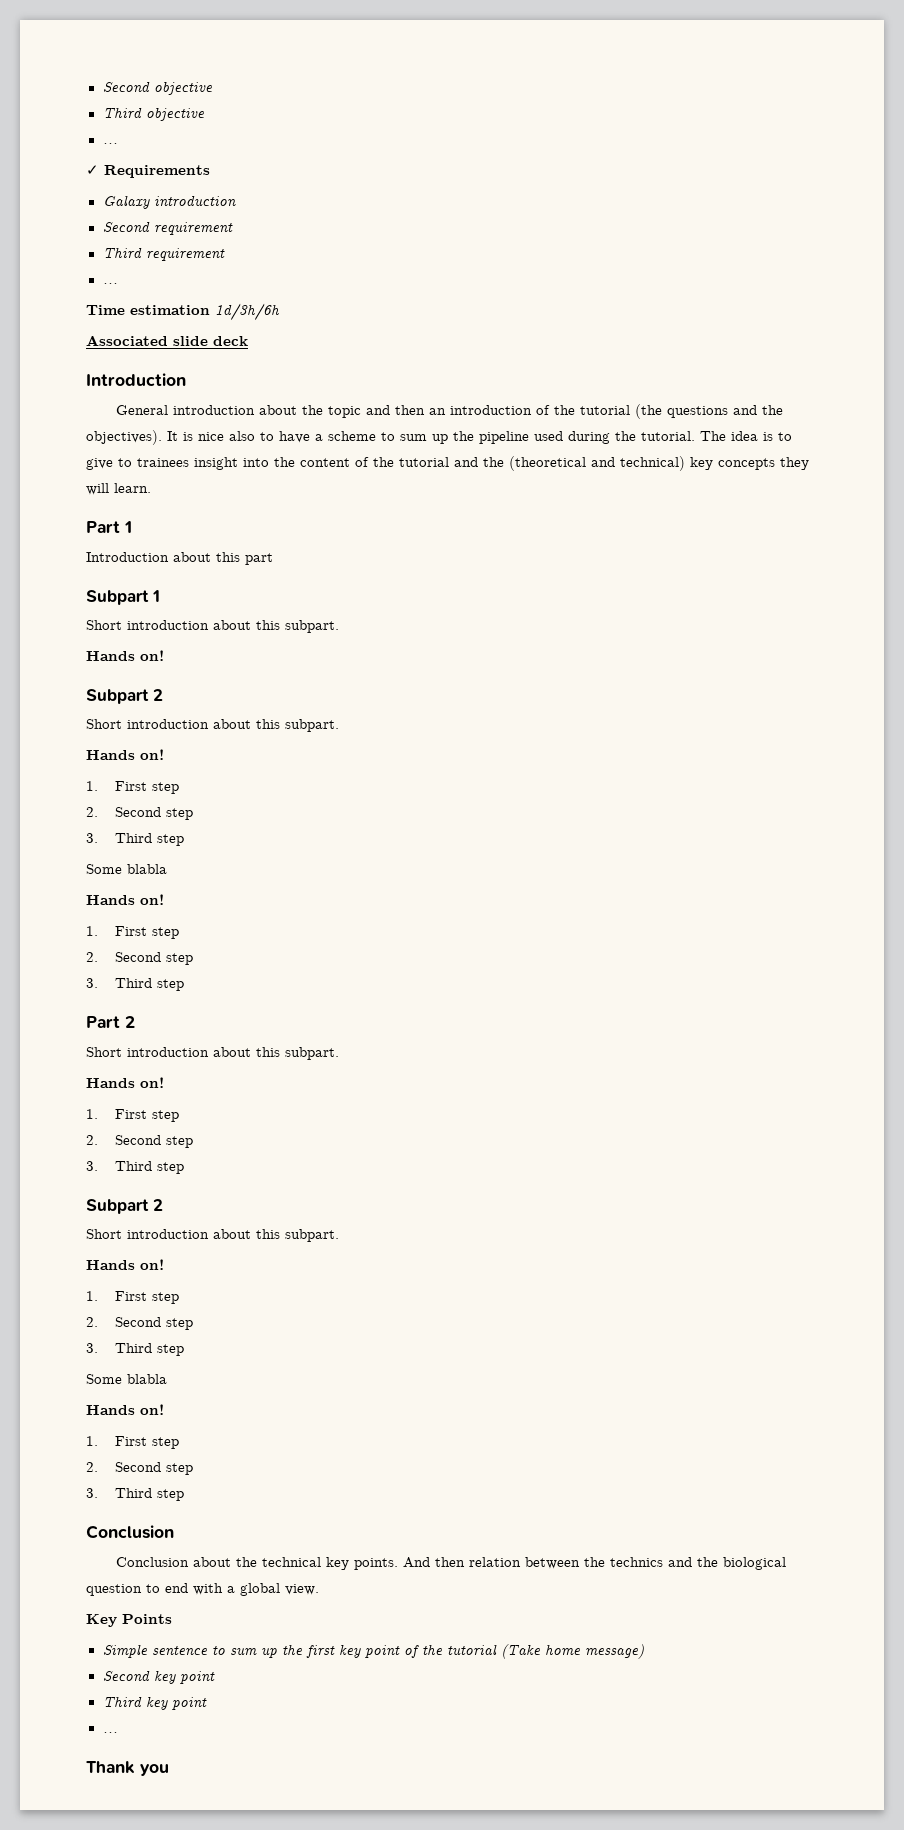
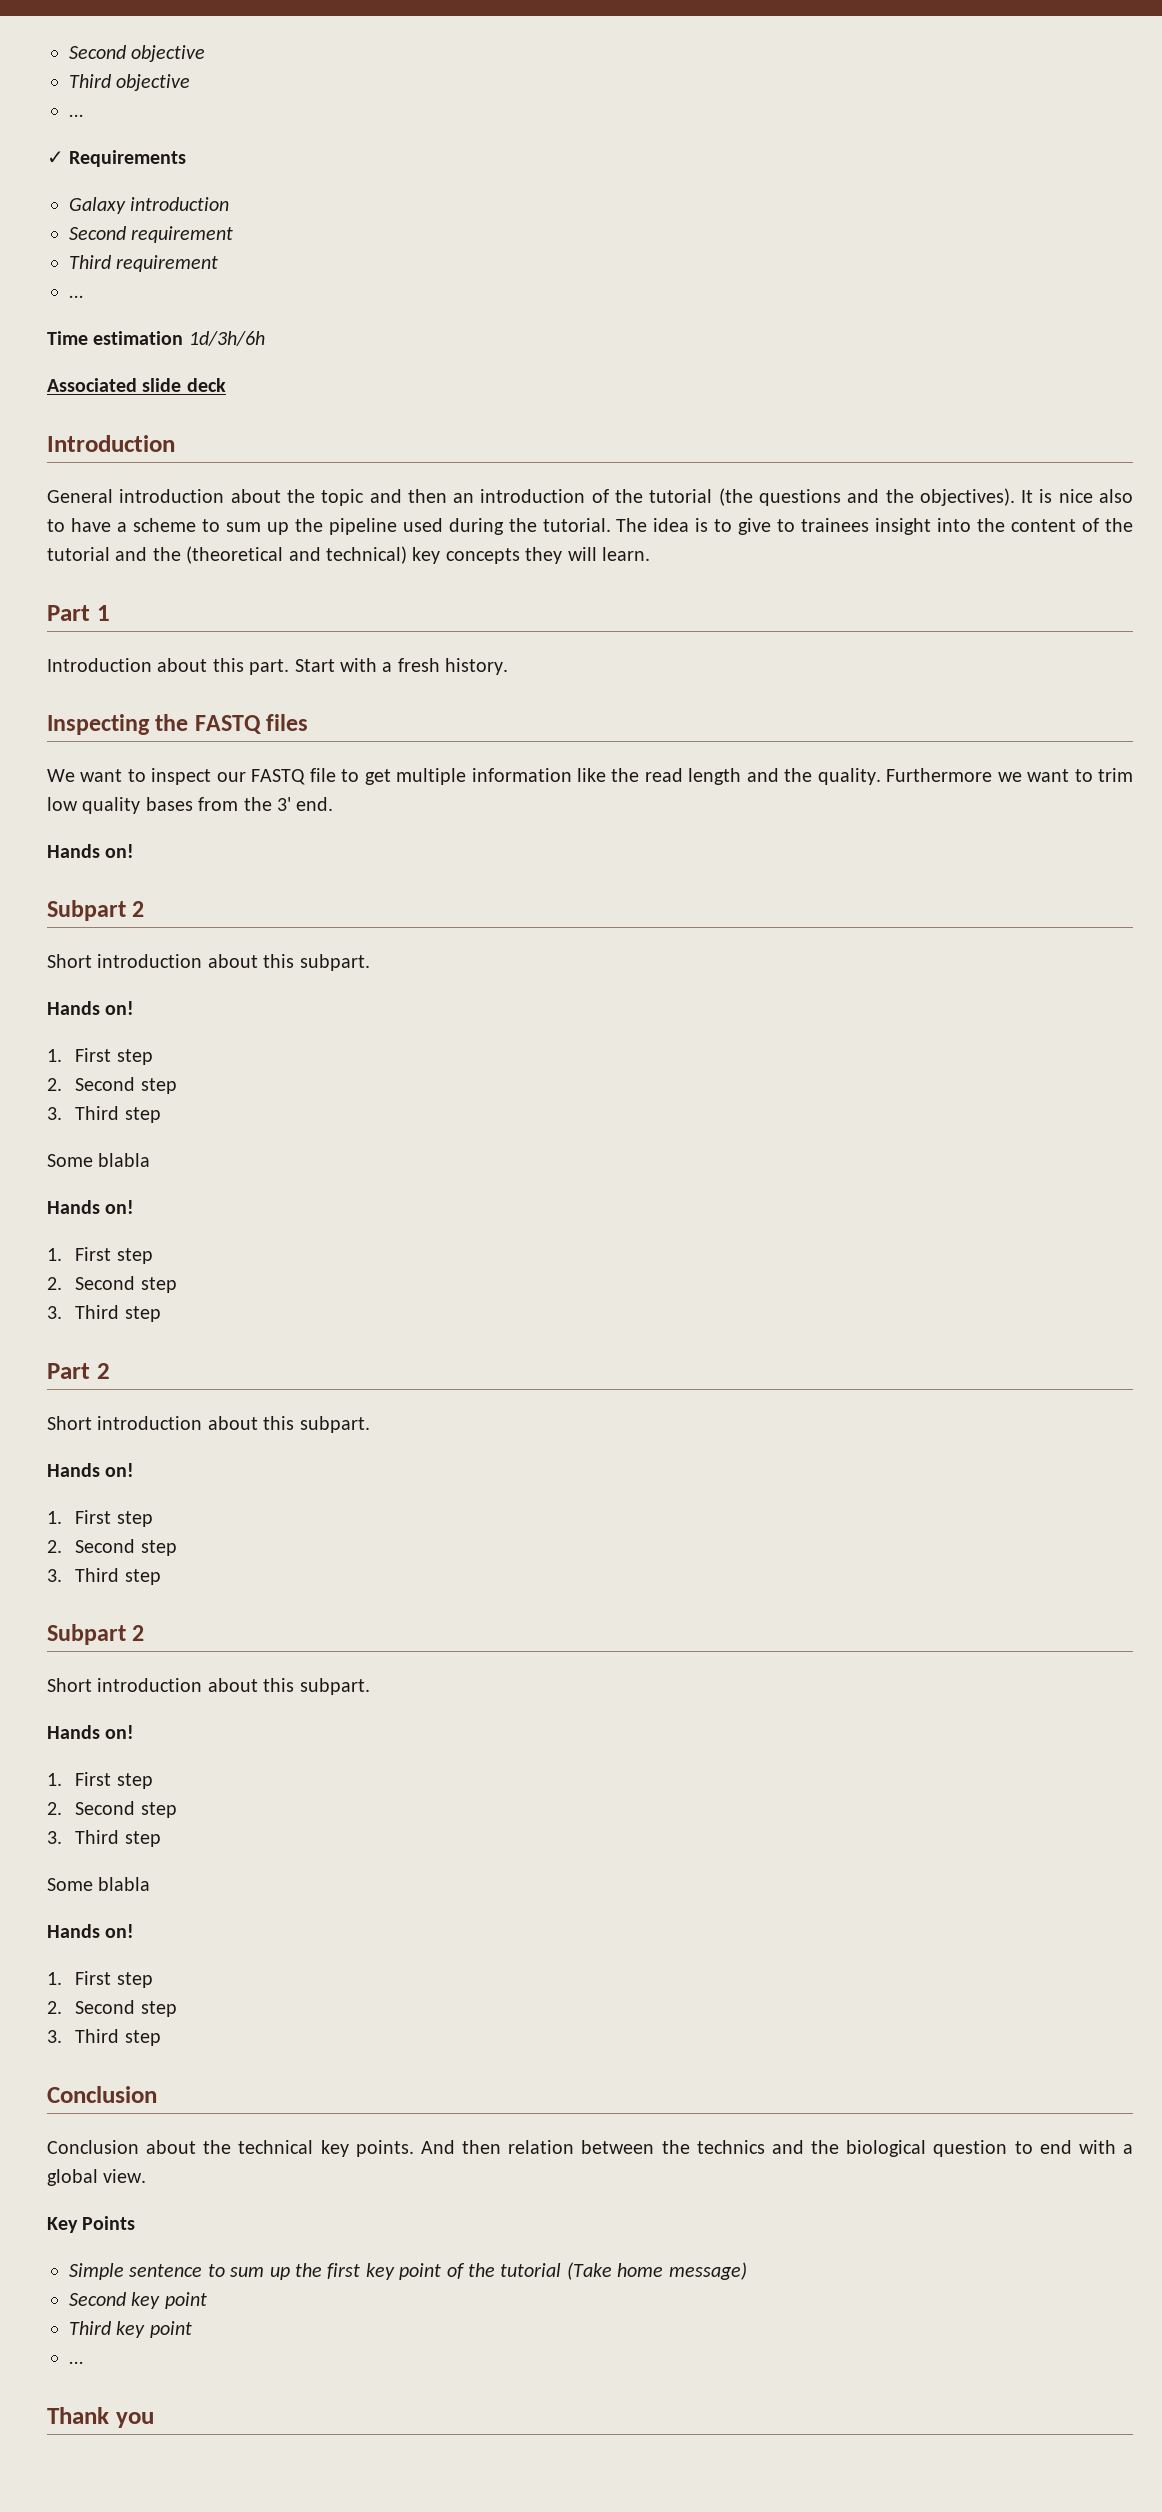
- Introduction about this part
- Subpart 1
- Short introduction about this subpart.
+ Introduction about this part. Start with a fresh history.
+ Inspecting the FASTQ files
+ We want to inspect our FASTQ file to get multiple information like the read length and the quality. Furthermore we want to trim low quality bases from the 3' end.

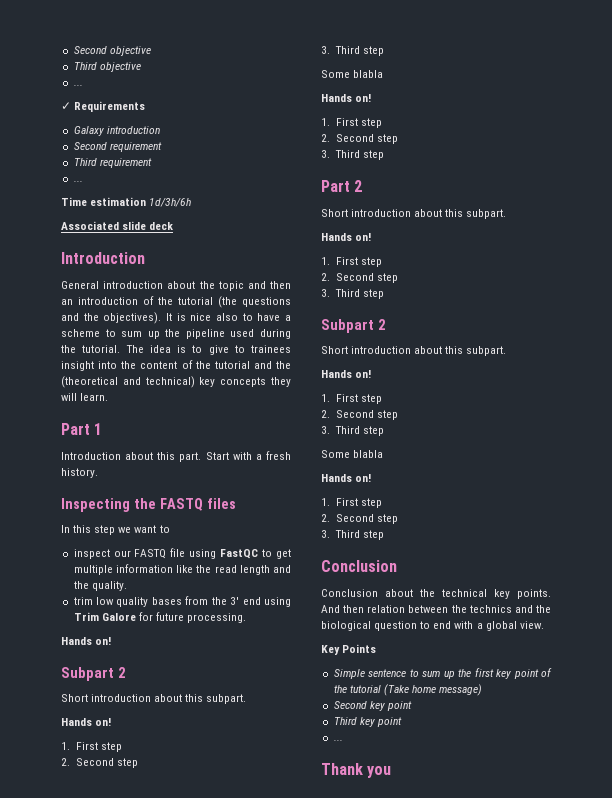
- We want to inspect our FASTQ file to get multiple information like the read length and the quality. Furthermore we want to trim low quality bases from the 3' end.
+ In this step we want to
+ inspect our FASTQ file using FastQC to get multiple information like the read length and the quality.
+ trim low quality bases from the 3' end using Trim Galore for future processing.

